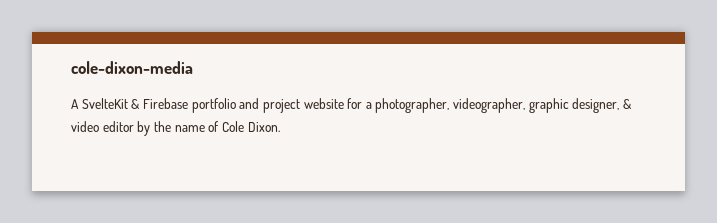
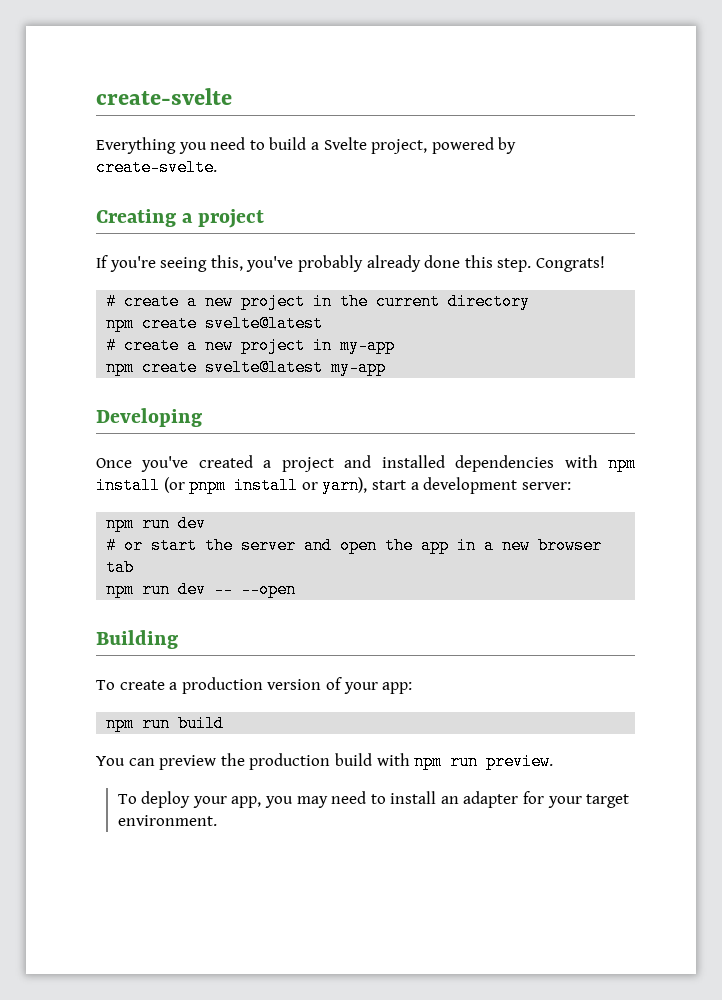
- cole-dixon-media
- A SvelteKit & Firebase portfolio and project website for a photographer, videographer, graphic designer, & video editor by the name of Cole Dixon.
+ create-svelte
+ Everything you need to build a Svelte project, powered by create-svelte.
+ Creating a project
+ If you're seeing this, you've probably already done this step. Congrats!
+ # create a new project in the current directory
+ npm create svelte@latest
+ # create a new project in my-app
+ npm create svelte@latest my-app
+ Developing
+ Once you've created a project and installed dependencies with npm install (or pnpm install or yarn), start a development server:
+ npm run dev
+ # or start the server and open the app in a new browser tab
+ npm run dev -- --open
+ Building
+ To create a production version of your app:
+ npm run build
+ You can preview the production build with npm run preview.
+ To deploy your app, you may need to install an adapter for your target environment.

